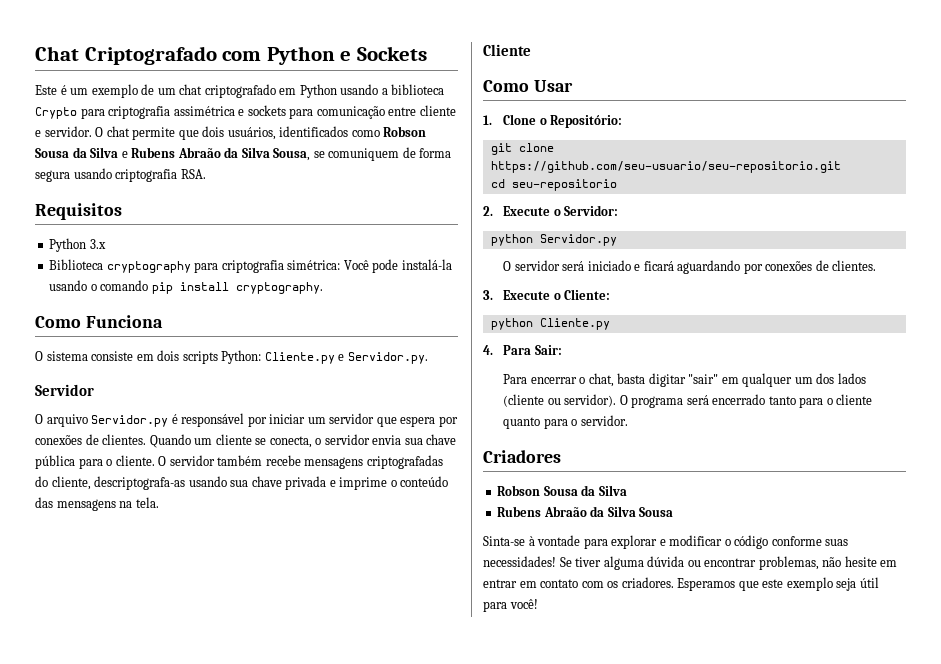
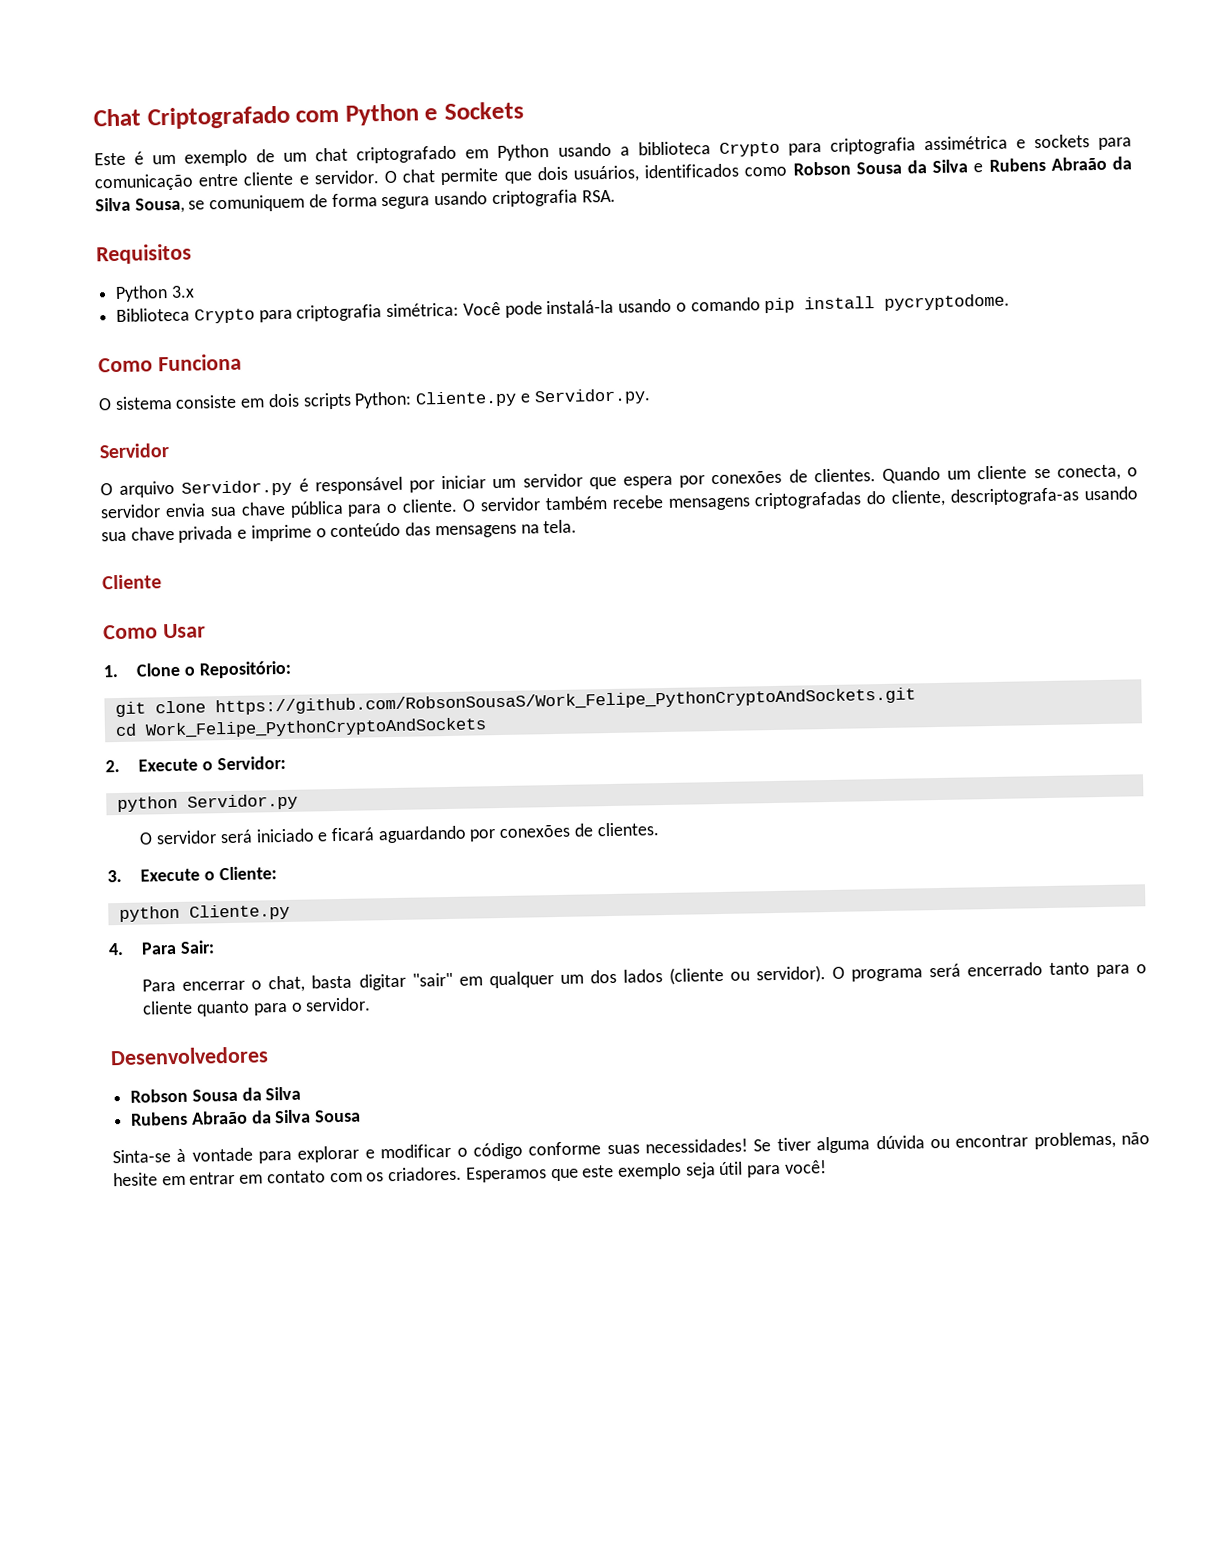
- Biblioteca cryptography para criptografia simétrica: Você pode instalá-la usando o comando pip install cryptography.
+ Biblioteca Crypto para criptografia simétrica: Você pode instalá-la usando o comando pip install pycryptodome.
- git clone https://github.com/seu-usuario/seu-repositorio.git
+ git clone https://github.com/RobsonSousaS/Work_Felipe_PythonCryptoAndSockets.git
- cd seu-repositorio
+ cd Work_Felipe_PythonCryptoAndSockets
- Criadores
+ Desenvolvedores

